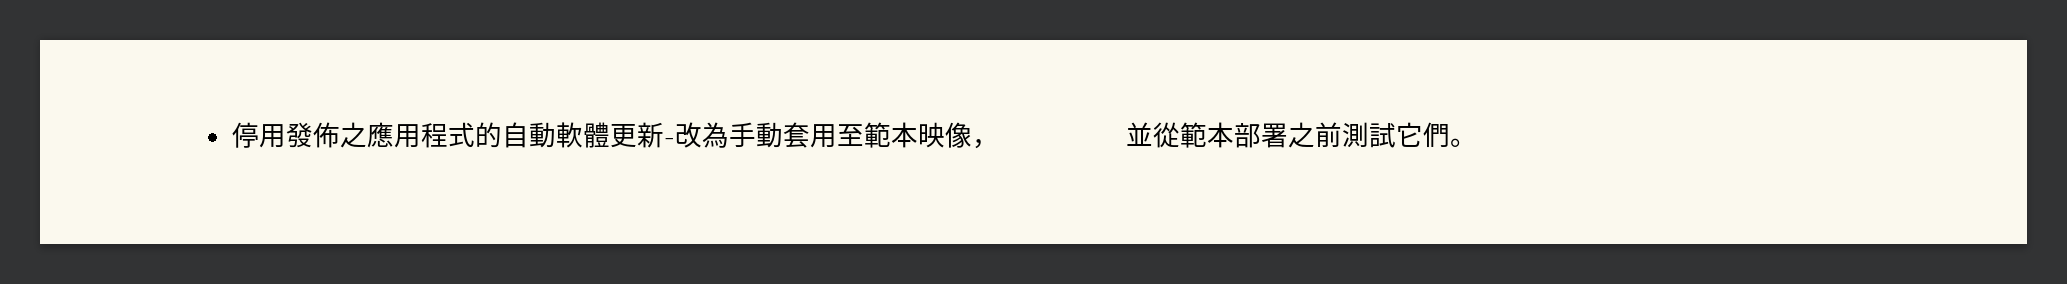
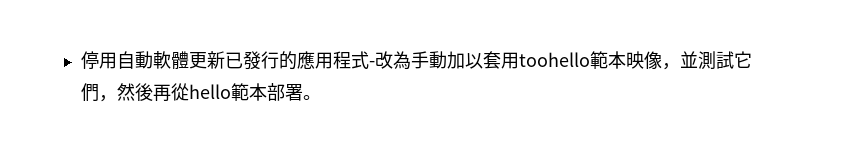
- 停用發佈之應用程式的自動軟體更新-改為手動套用至範本映像，並從範本部署之前測試它們。
+ 停用自動軟體更新已發行的應用程式-改為手動加以套用toohello範本映像，並測試它們，然後再從hello範本部署。

